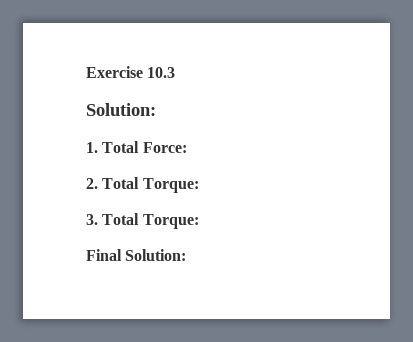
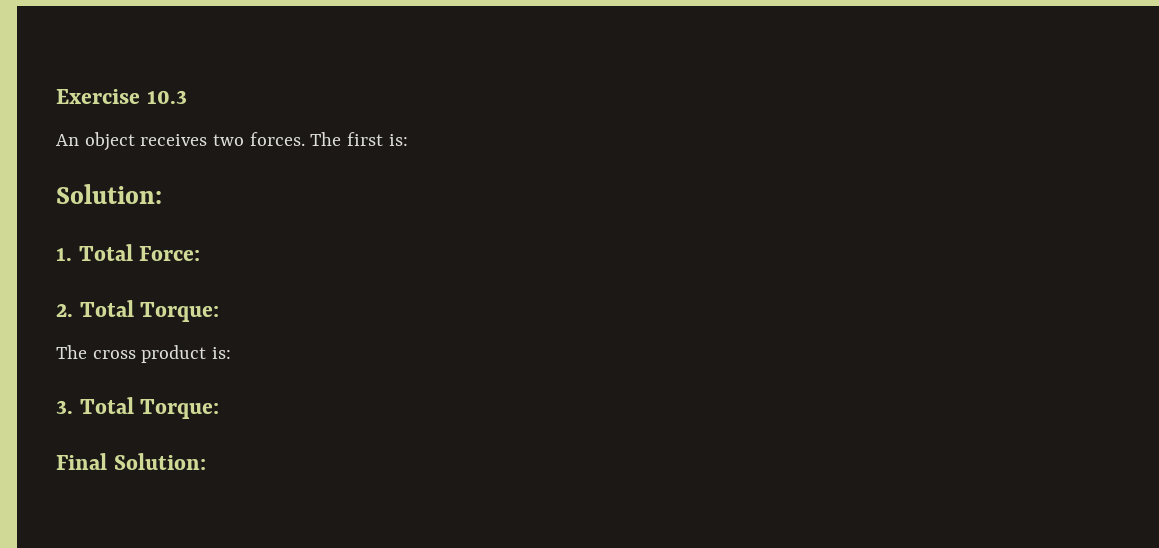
+ An object receives two forces. The first is:
+ The cross product is:

